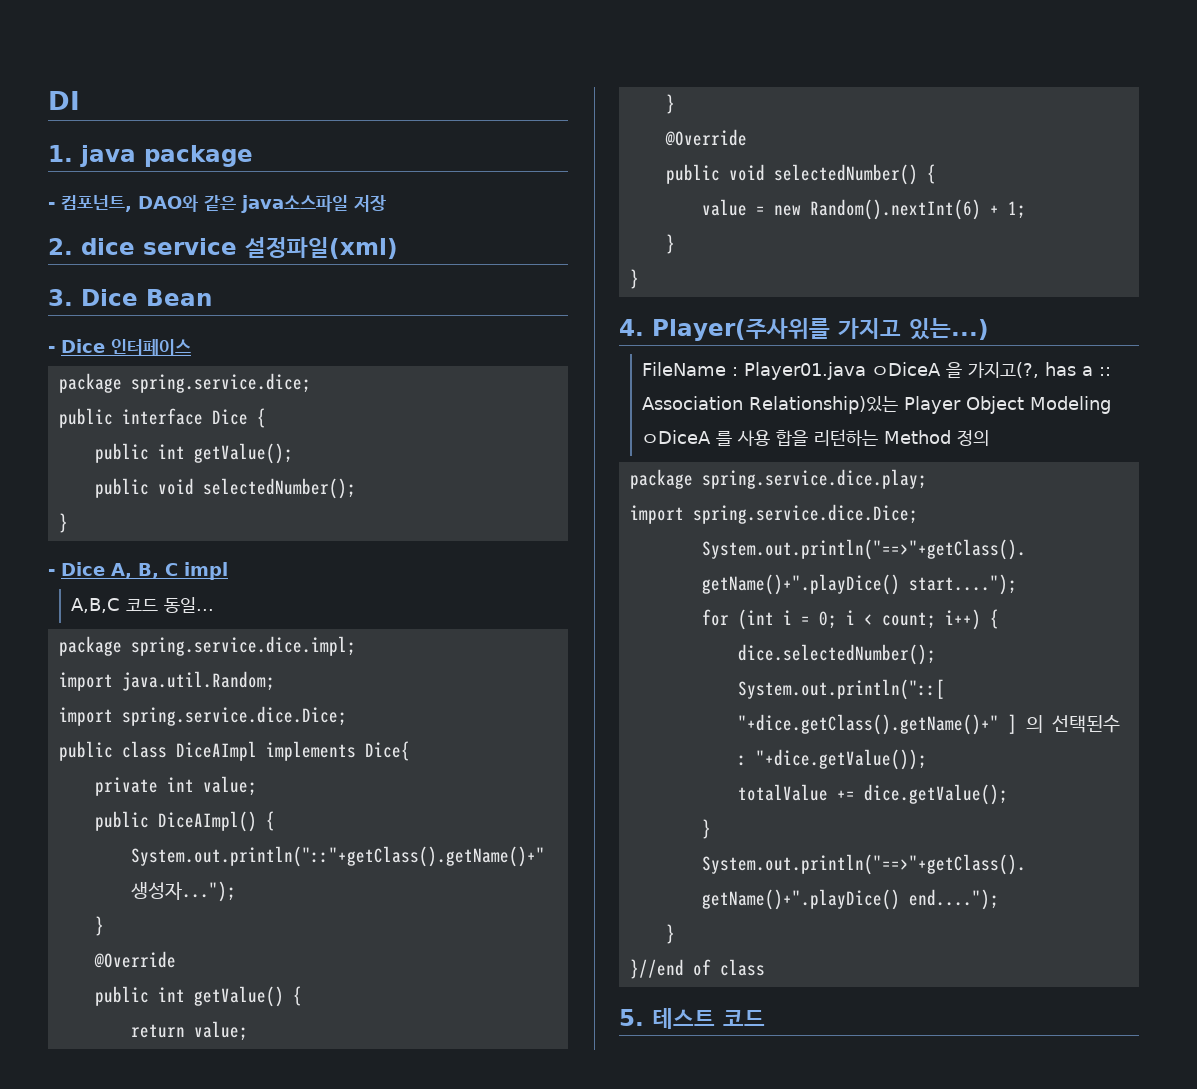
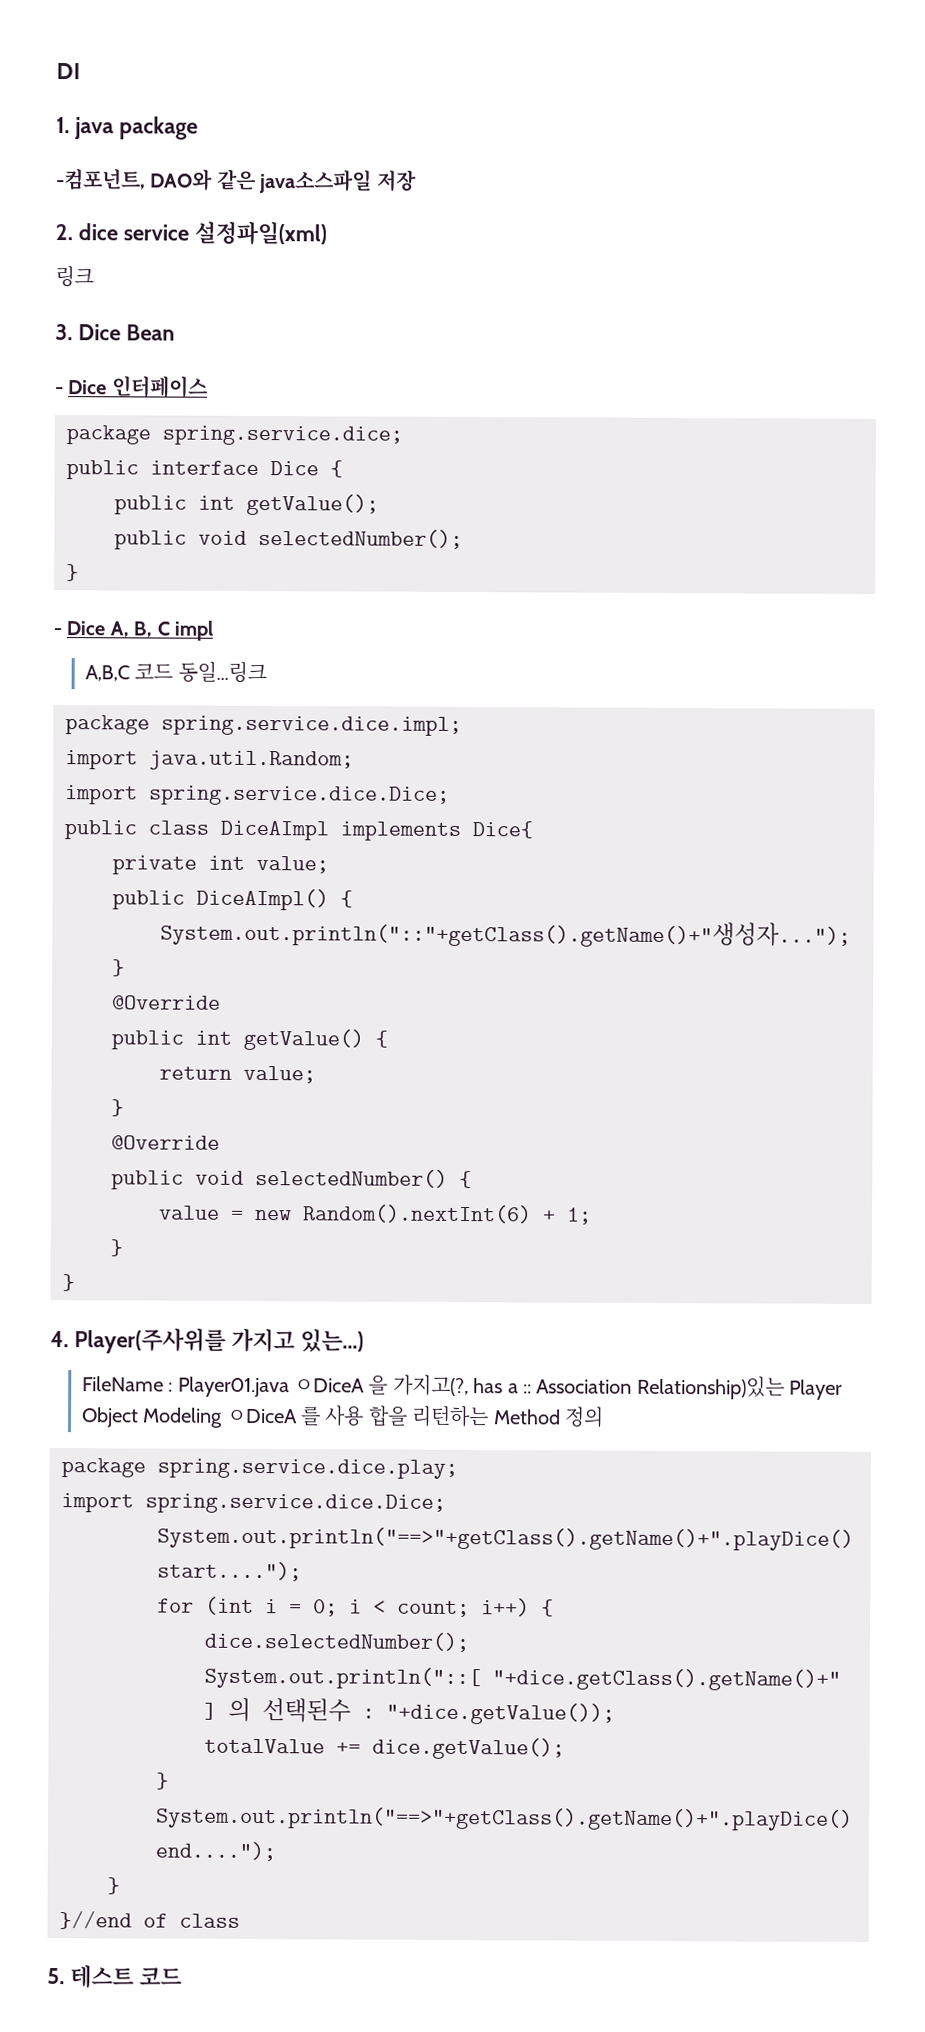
- - 컴포넌트, DAO와 같은 java소스파일 저장
+ -컴포넌트, DAO와 같은 java소스파일 저장
+ 링크
- A,B,C 코드 동일...
+ A,B,C 코드 동일...링크

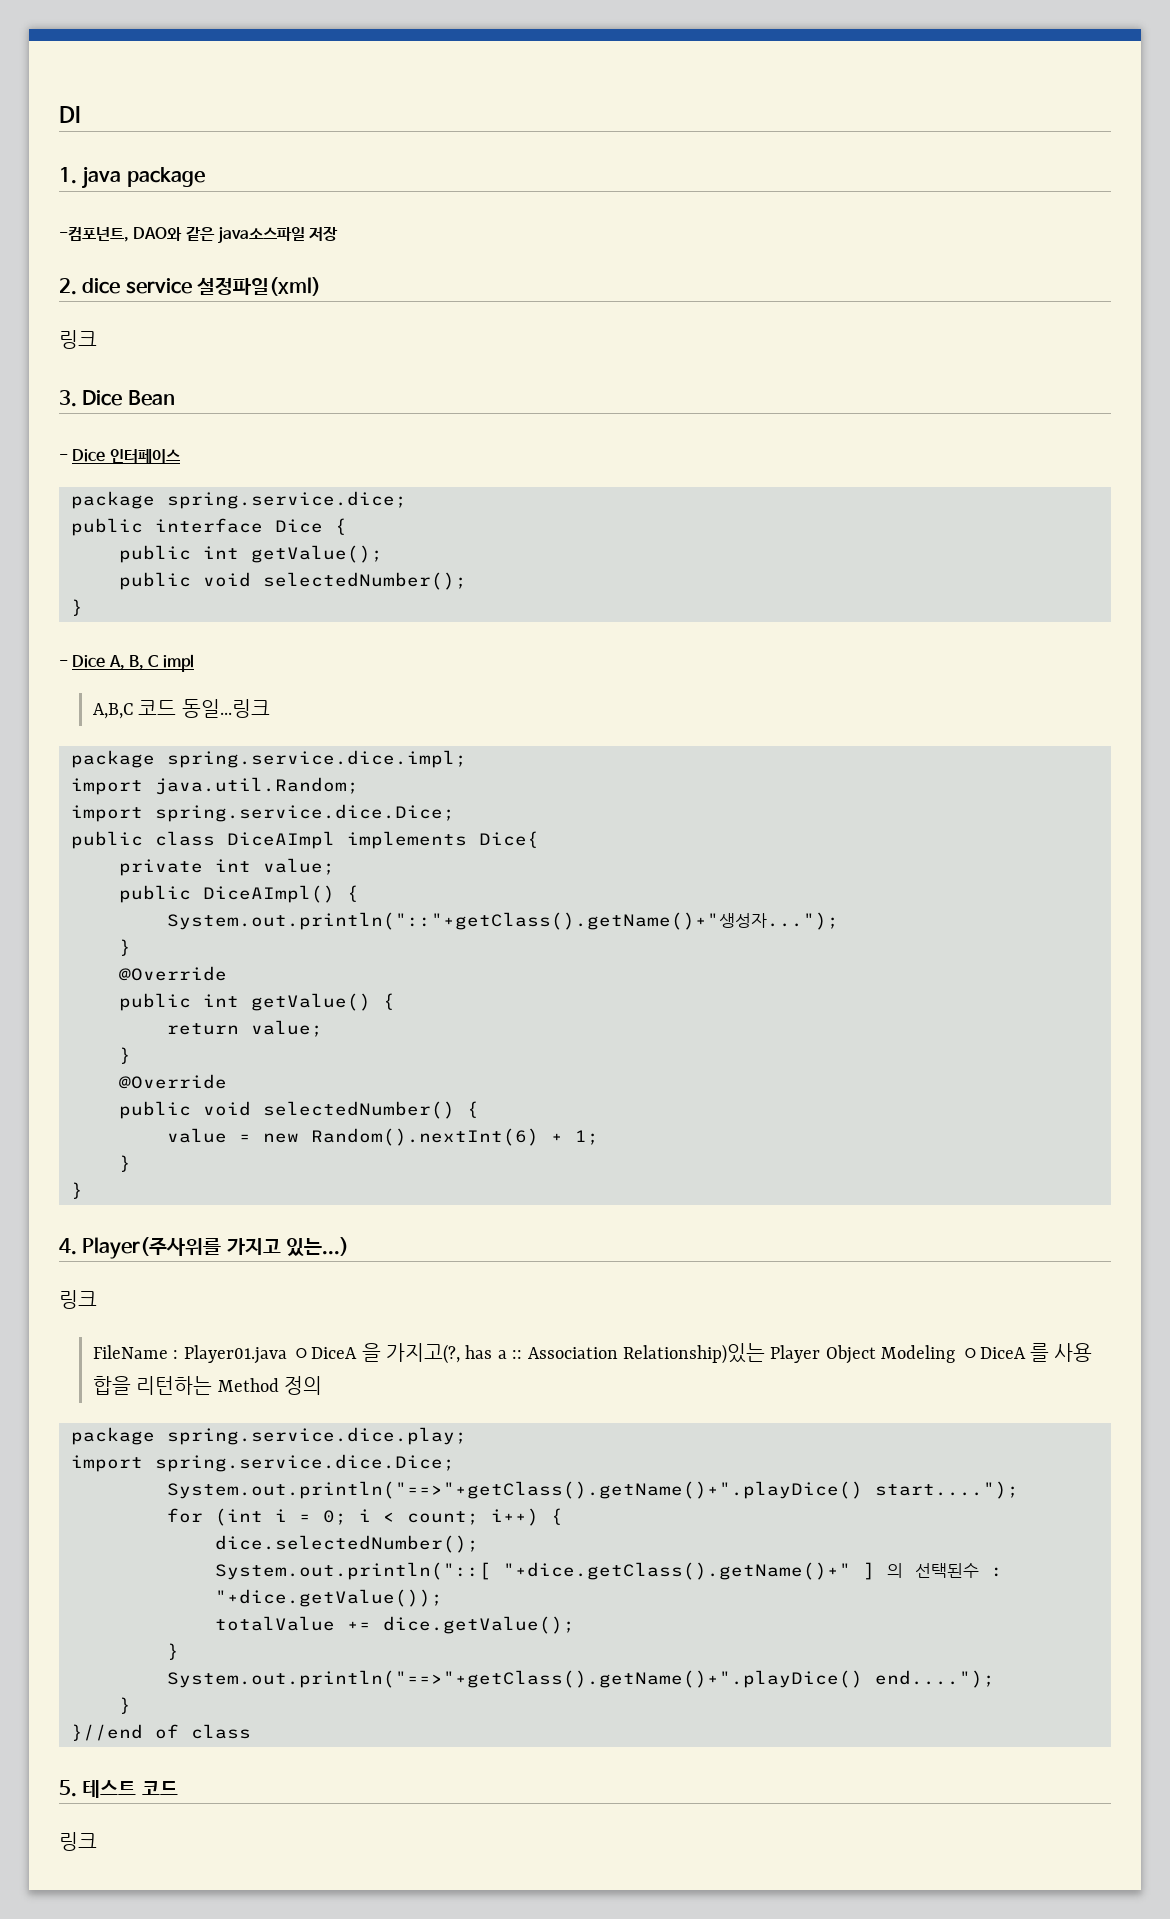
  4. Player(주사위를 가지고 있는...)
+ 링크
  5. 테스트 코드
+ 링크

